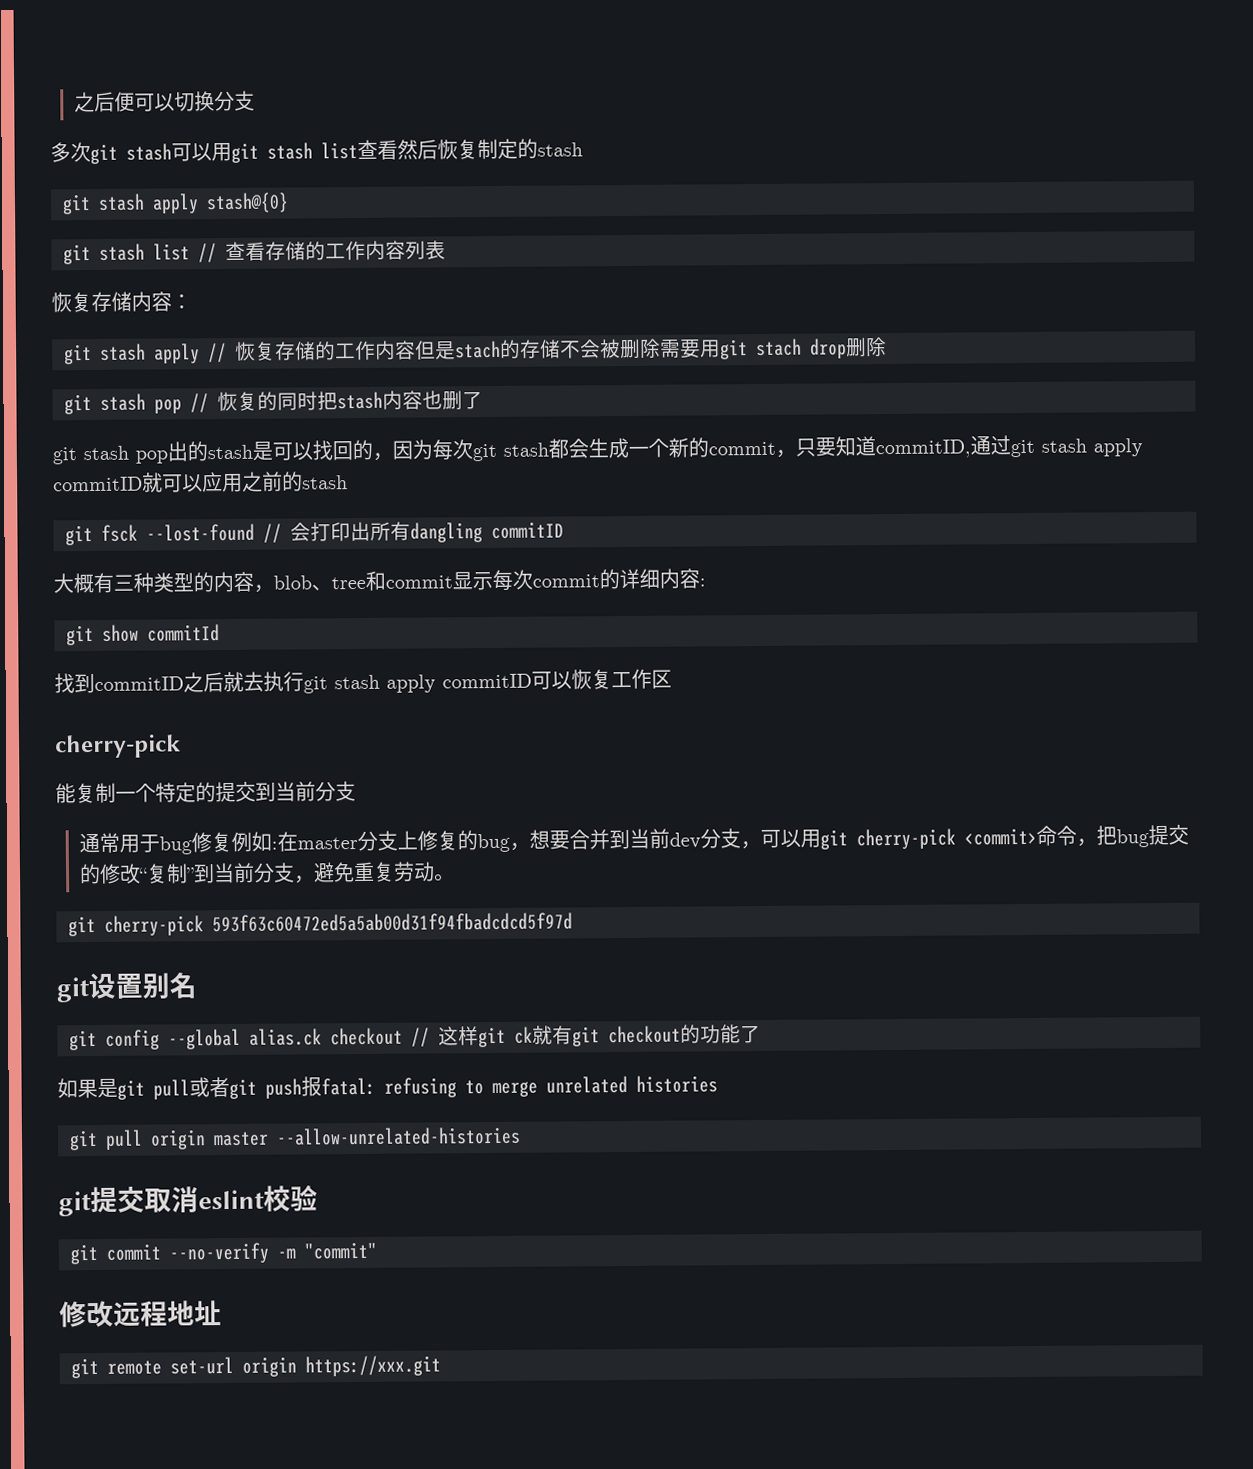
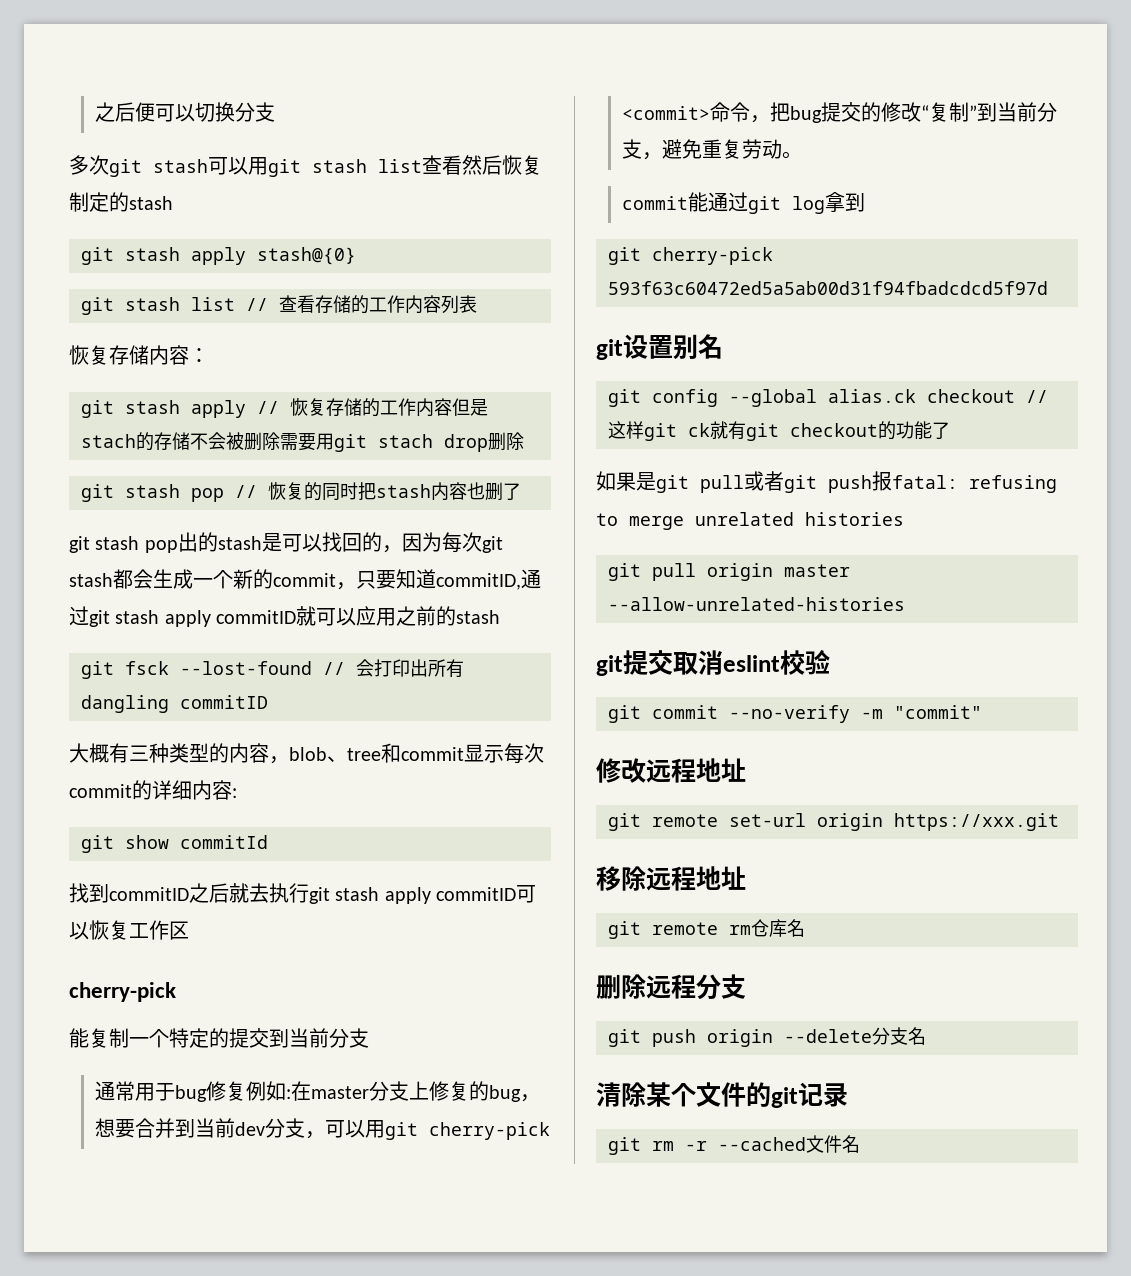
+ commit能通过git log拿到
+ 移除远程地址
+ git remote rm仓库名
+ 删除远程分支
+ git push origin --delete分支名
+ 清除某个文件的git记录
+ git rm -r --cached文件名

